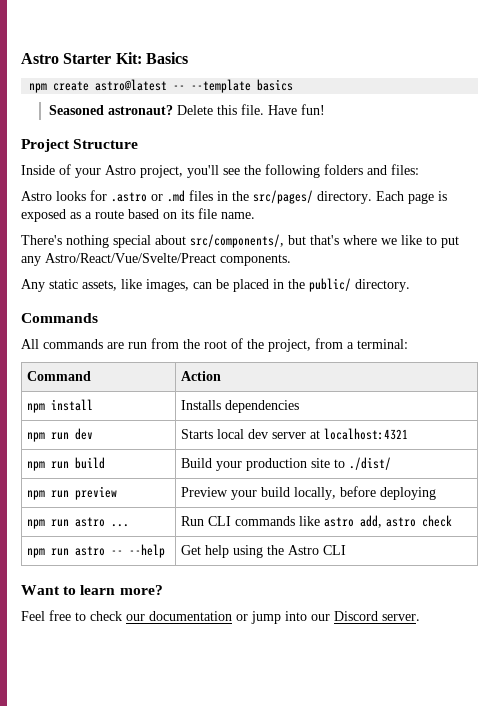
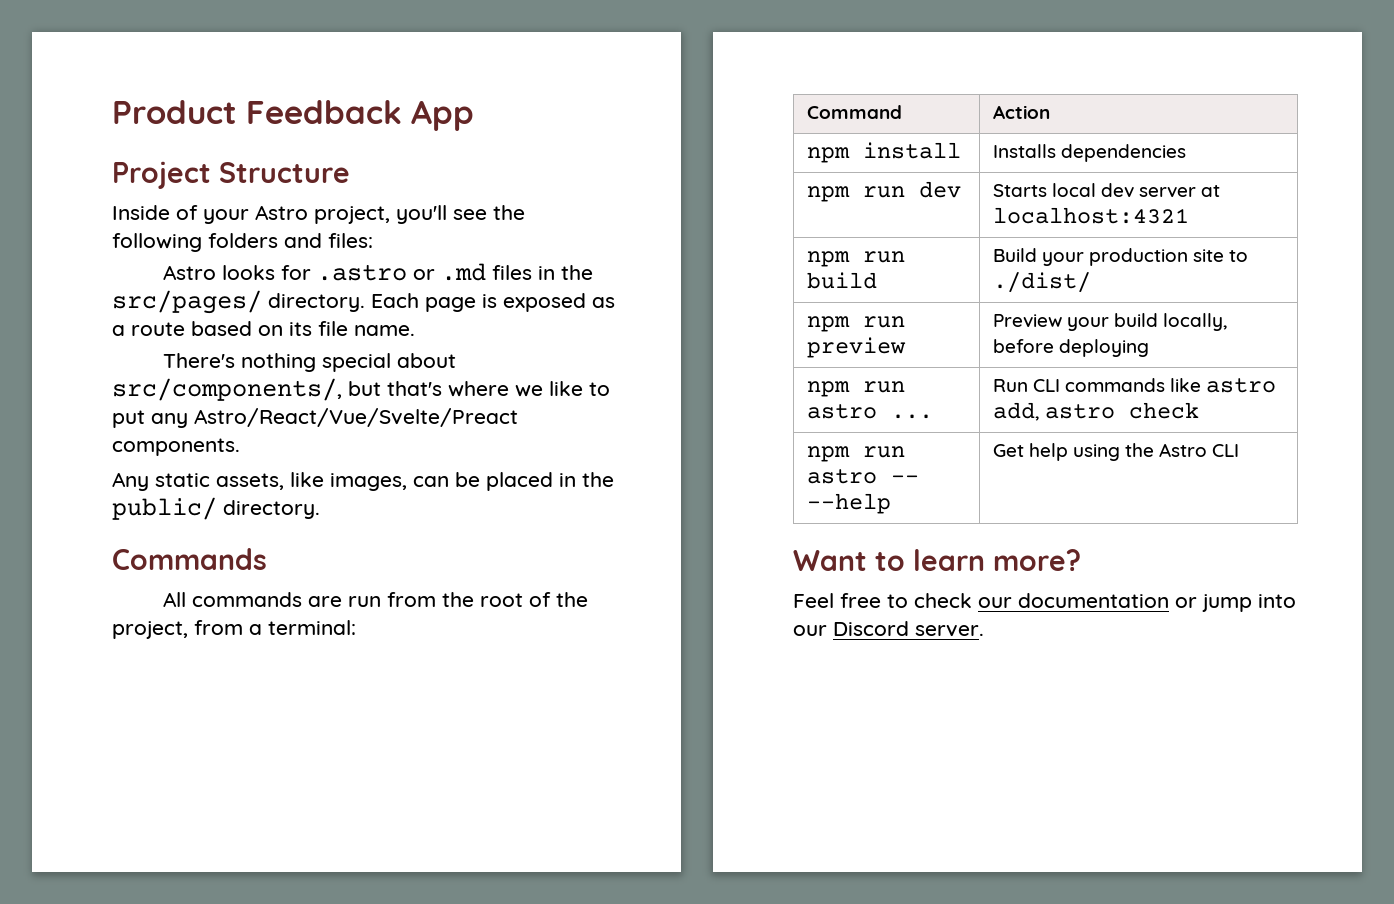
- Astro Starter Kit: Basics
- npm create astro@latest -- --template basics
- Seasoned astronaut? Delete this file. Have fun!
+ Product Feedback App

